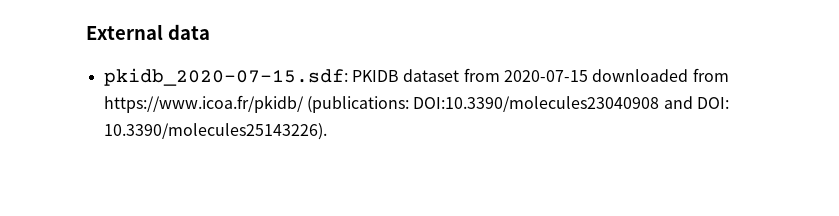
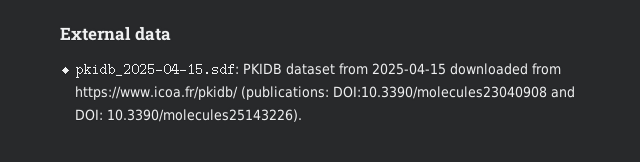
- pkidb_2020-07-15.sdf: PKIDB dataset from 2020-07-15 downloaded from https://www.icoa.fr/pkidb/ (publications: DOI:10.3390/molecules23040908 and DOI: 10.3390/molecules25143226).
+ pkidb_2025-04-15.sdf: PKIDB dataset from 2025-04-15 downloaded from https://www.icoa.fr/pkidb/ (publications: DOI:10.3390/molecules23040908 and DOI: 10.3390/molecules25143226).

